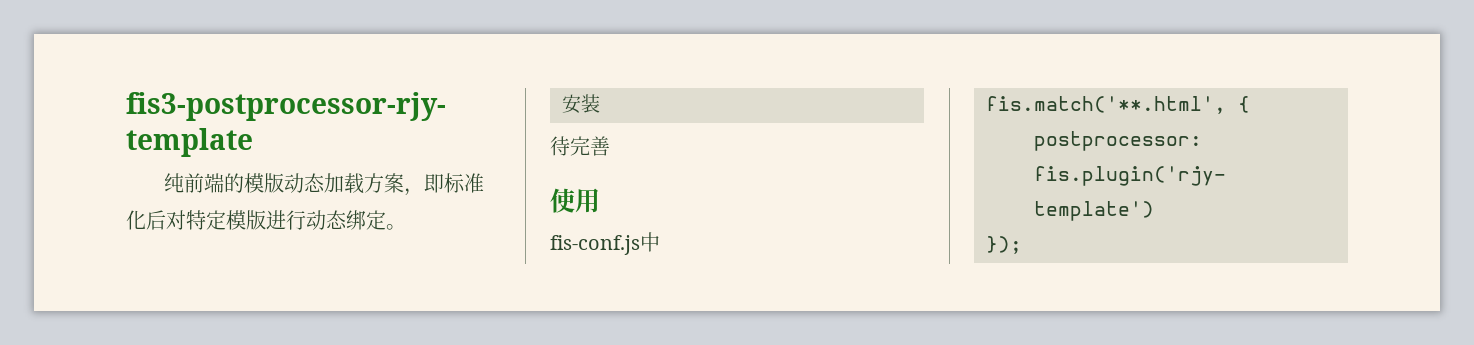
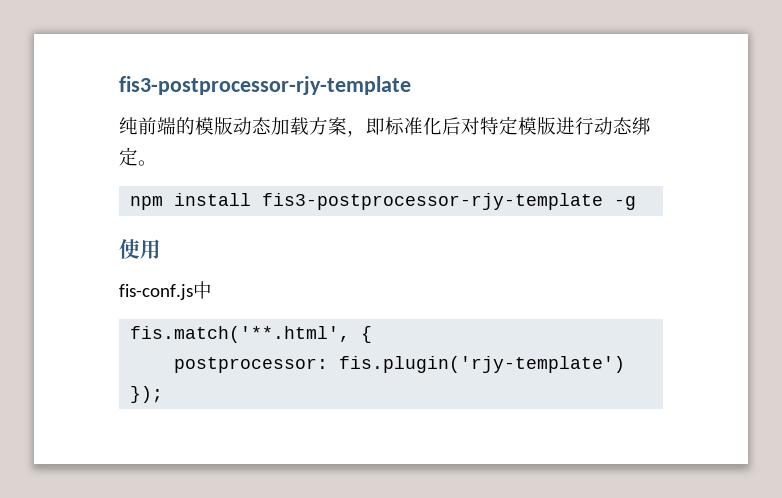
- 安装
- 待完善
+ npm install fis3-postprocessor-rjy-template -g

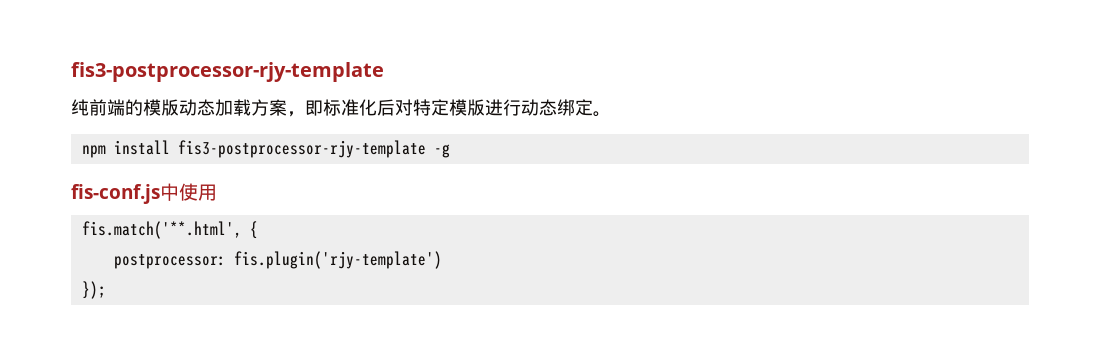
- 使用
+ fis-conf.js中使用
- fis-conf.js中

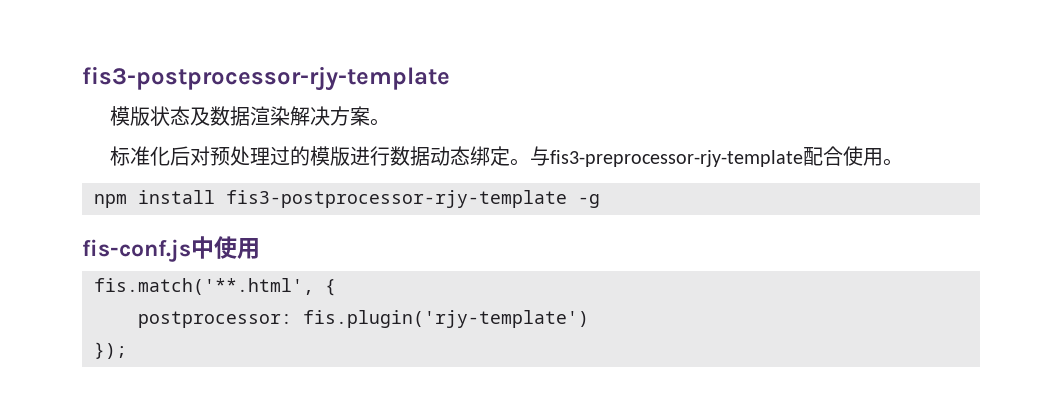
- 纯前端的模版动态加载方案，即标准化后对特定模版进行动态绑定。
+ 模版状态及数据渲染解决方案。
+ 标准化后对预处理过的模版进行数据动态绑定。与fis3-preprocessor-rjy-template配合使用。

